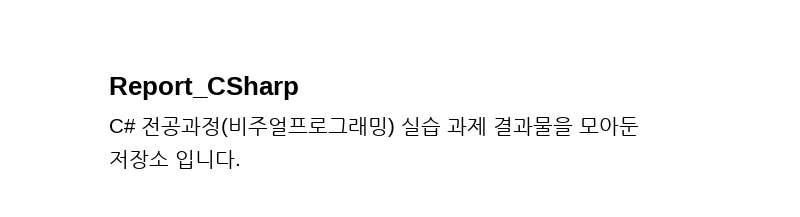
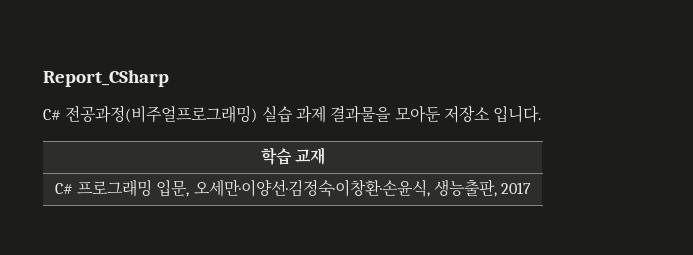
+ 학습 교재
+ C# 프로그래밍 입문, 오세만·이양선·김정숙·이창환·손윤식, 생능출판, 2017

